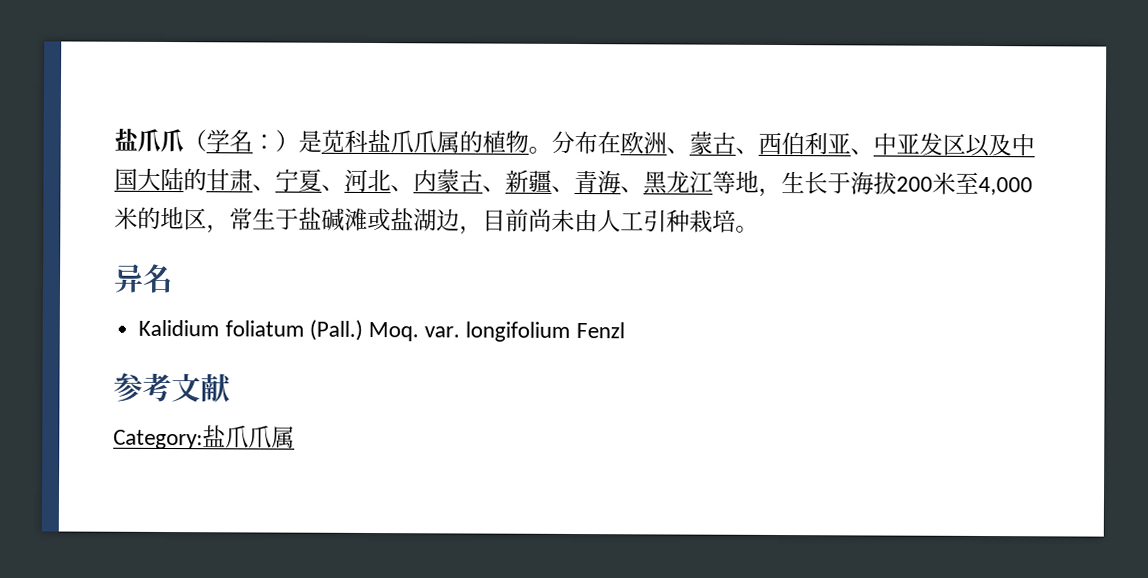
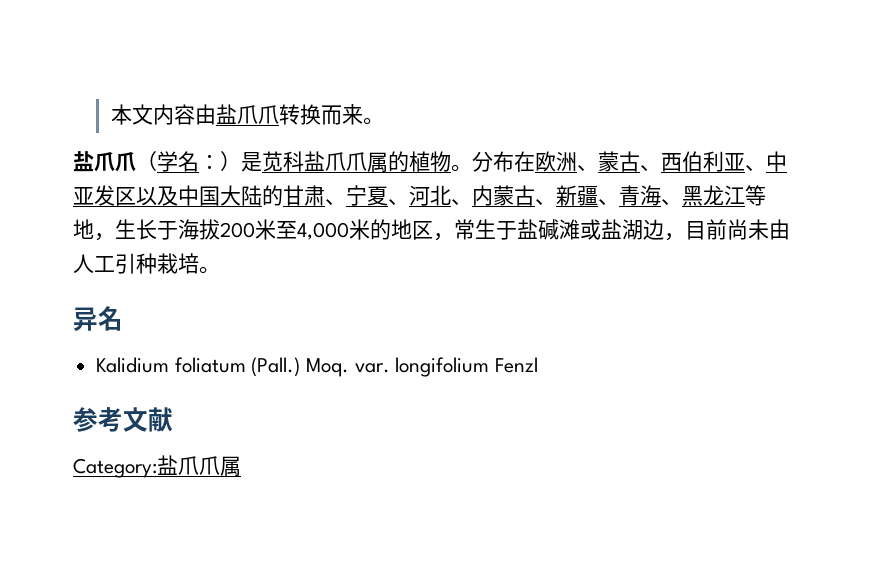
+ 本文内容由盐爪爪转换而来。

